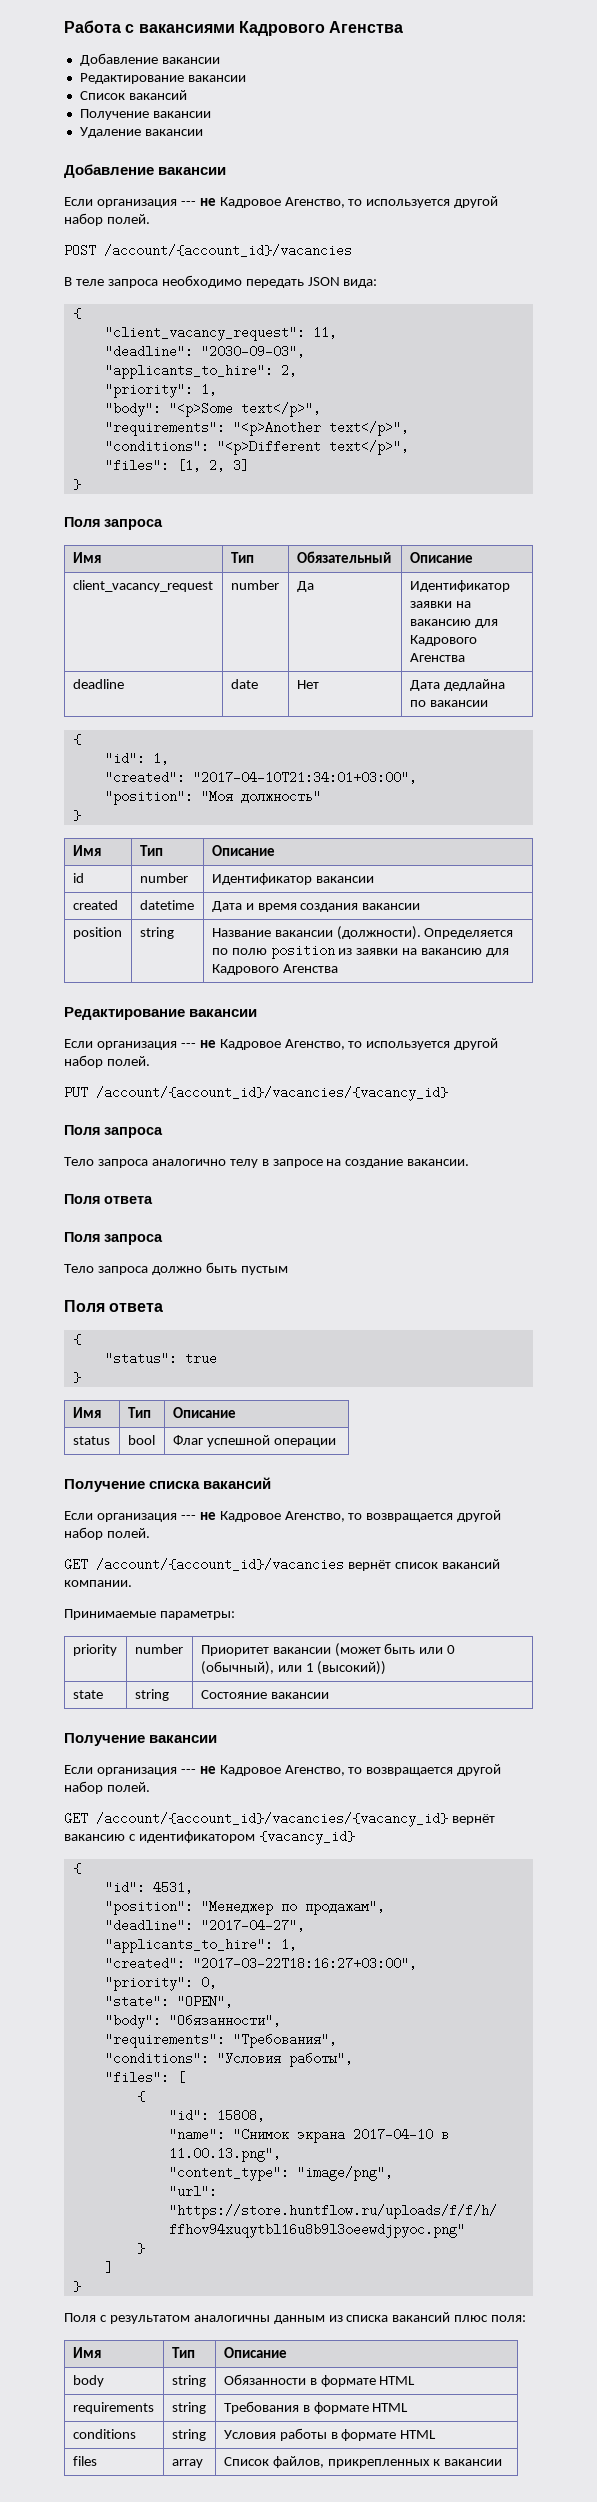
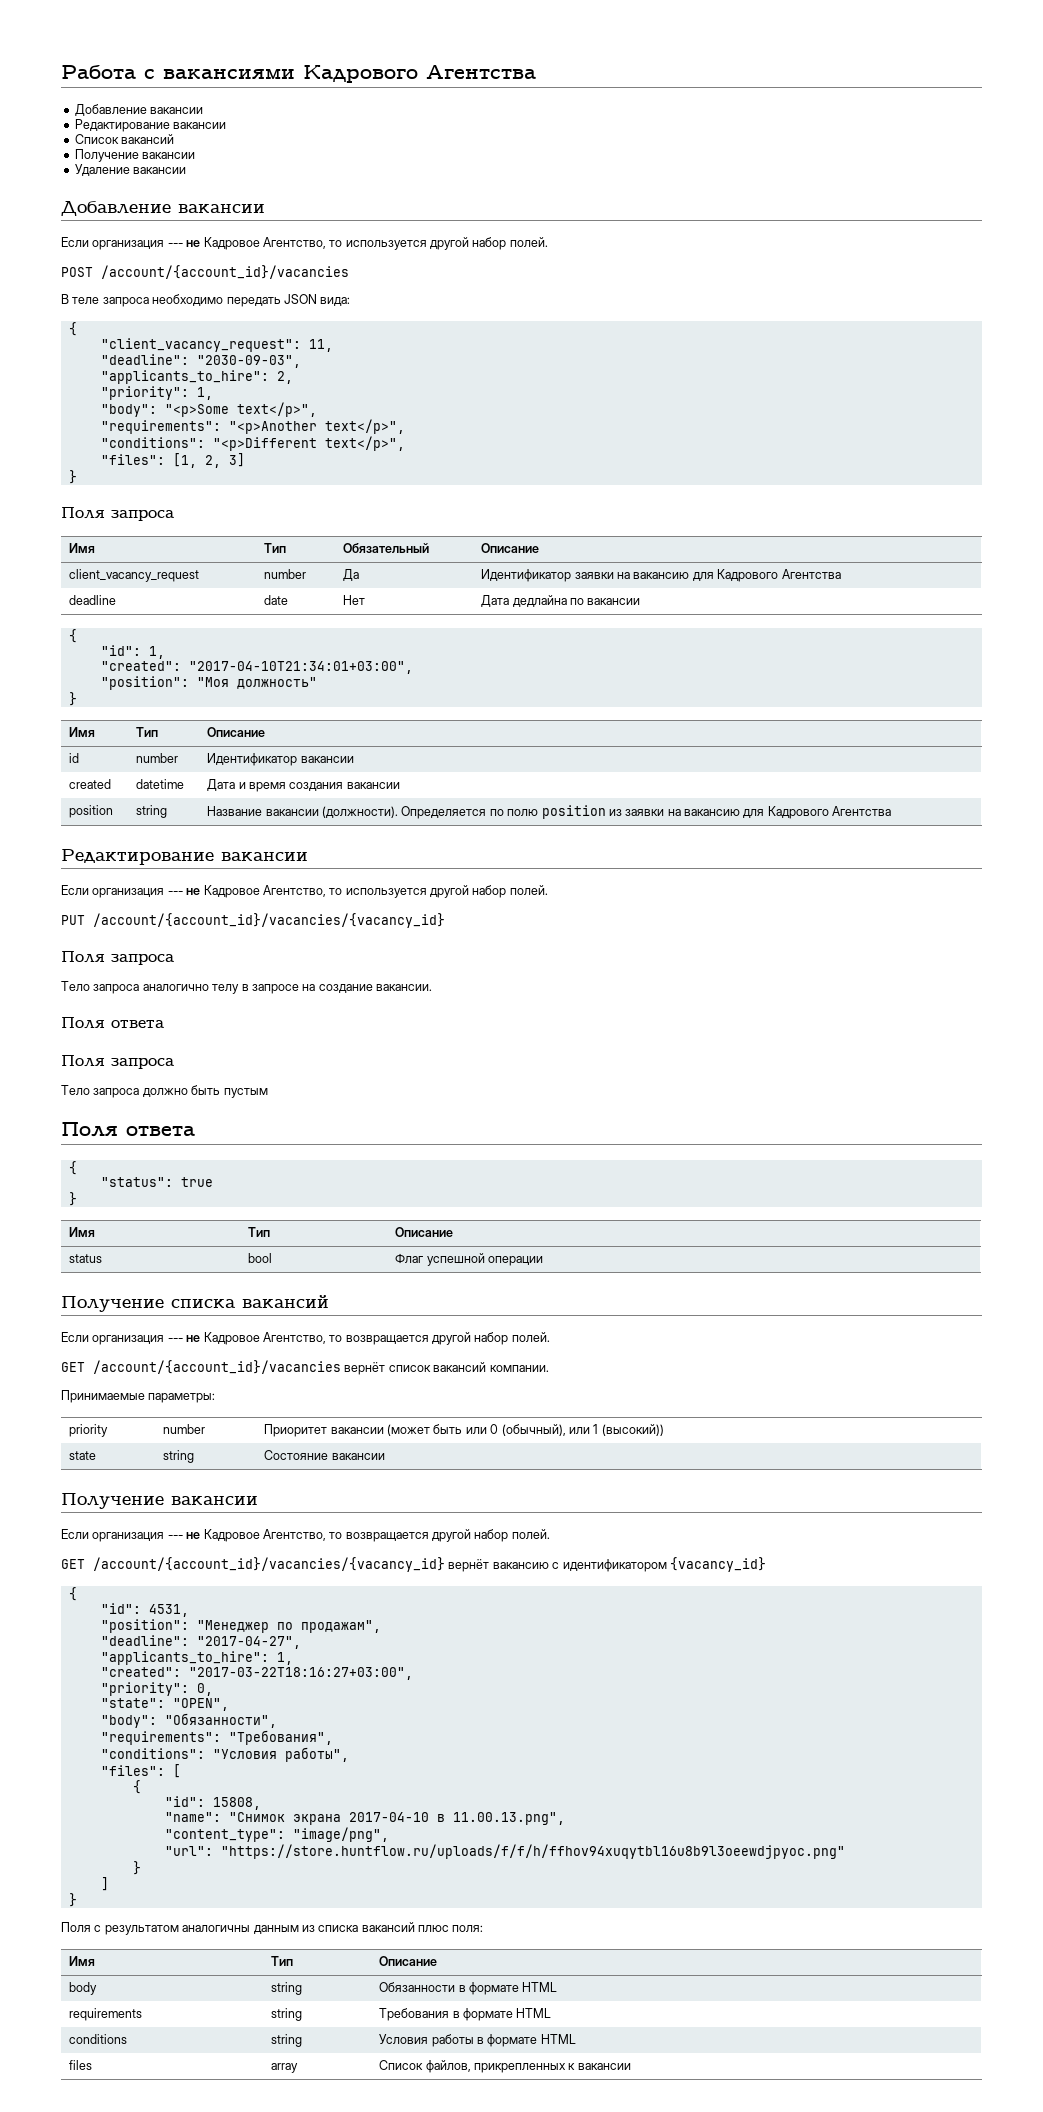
- Работа с вакансиями Кадрового Агенства
+ Работа с вакансиями Кадрового Агентства
  Удаление вакансии
  Добавление вакансии
- Если организация --- не Кадровое Агенство, то используется другой набор полей.
+ Если организация --- не Кадровое Агентство, то используется другой набор полей.
- client_vacancy_request | number | Да | Идентификатор заявки на вакансию для Кадрового Агенства
+ client_vacancy_request | number | Да | Идентификатор заявки на вакансию для Кадрового Агентства
- position | string | Название вакансии (должности). Определяется по полю position из заявки на вакансию для Кадрового Агенства
+ position | string | Название вакансии (должности). Определяется по полю position из заявки на вакансию для Кадрового Агентства
  Редактирование вакансии
- Если организация --- не Кадровое Агенство, то используется другой набор полей.
+ Если организация --- не Кадровое Агентство, то используется другой набор полей.
  Получение списка вакансий
- Если организация --- не Кадровое Агенство, то возвращается другой набор полей.
+ Если организация --- не Кадровое Агентство, то возвращается другой набор полей.
  state | string | Состояние вакансии
  Получение вакансии
- Если организация --- не Кадровое Агенство, то возвращается другой набор полей.
+ Если организация --- не Кадровое Агентство, то возвращается другой набор полей.

